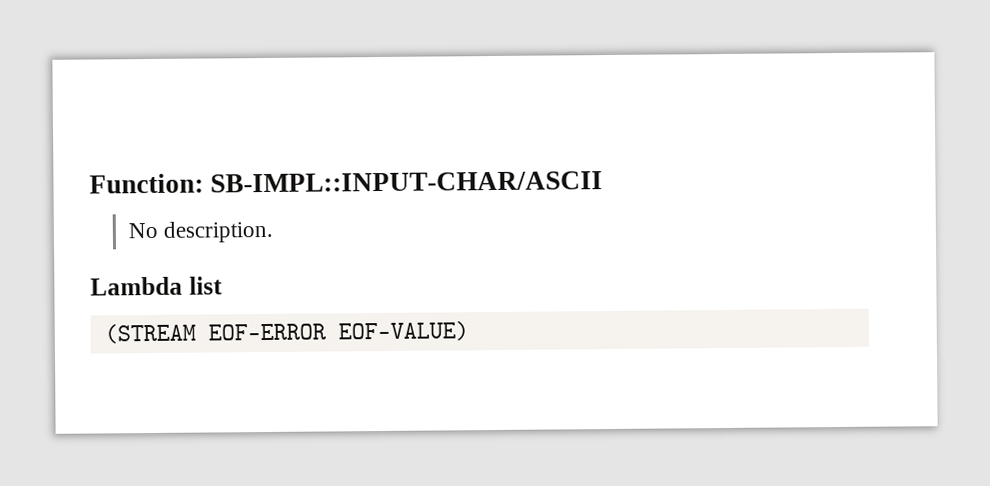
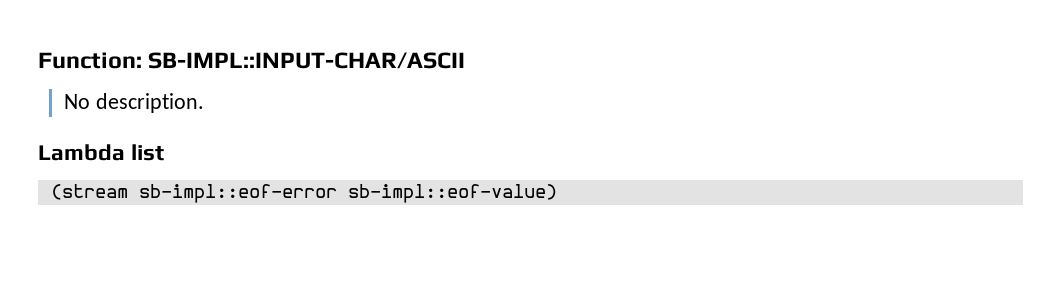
- (STREAM EOF-ERROR EOF-VALUE)
+ (stream sb-impl::eof-error sb-impl::eof-value)

